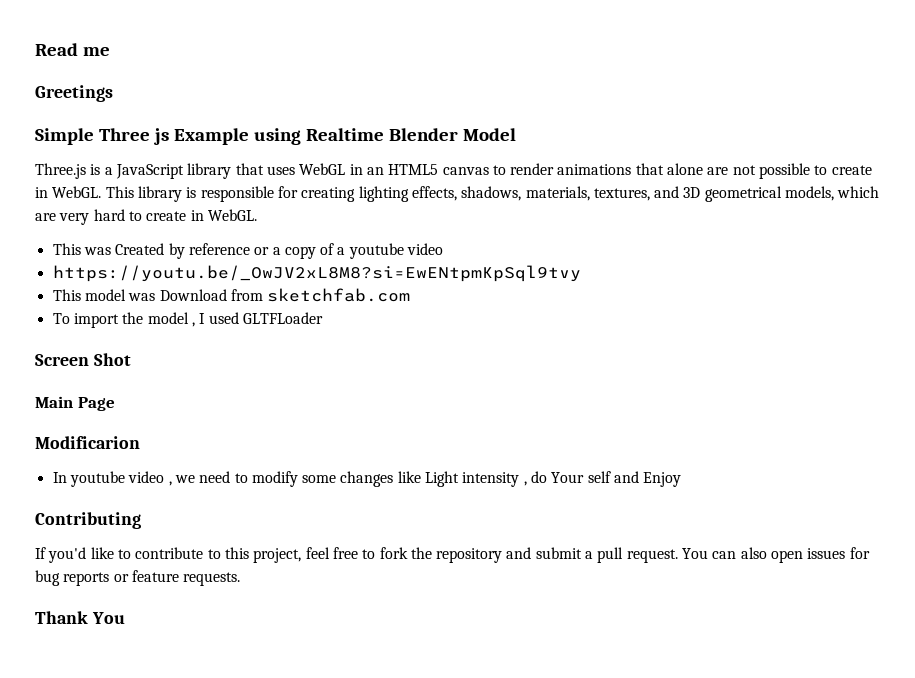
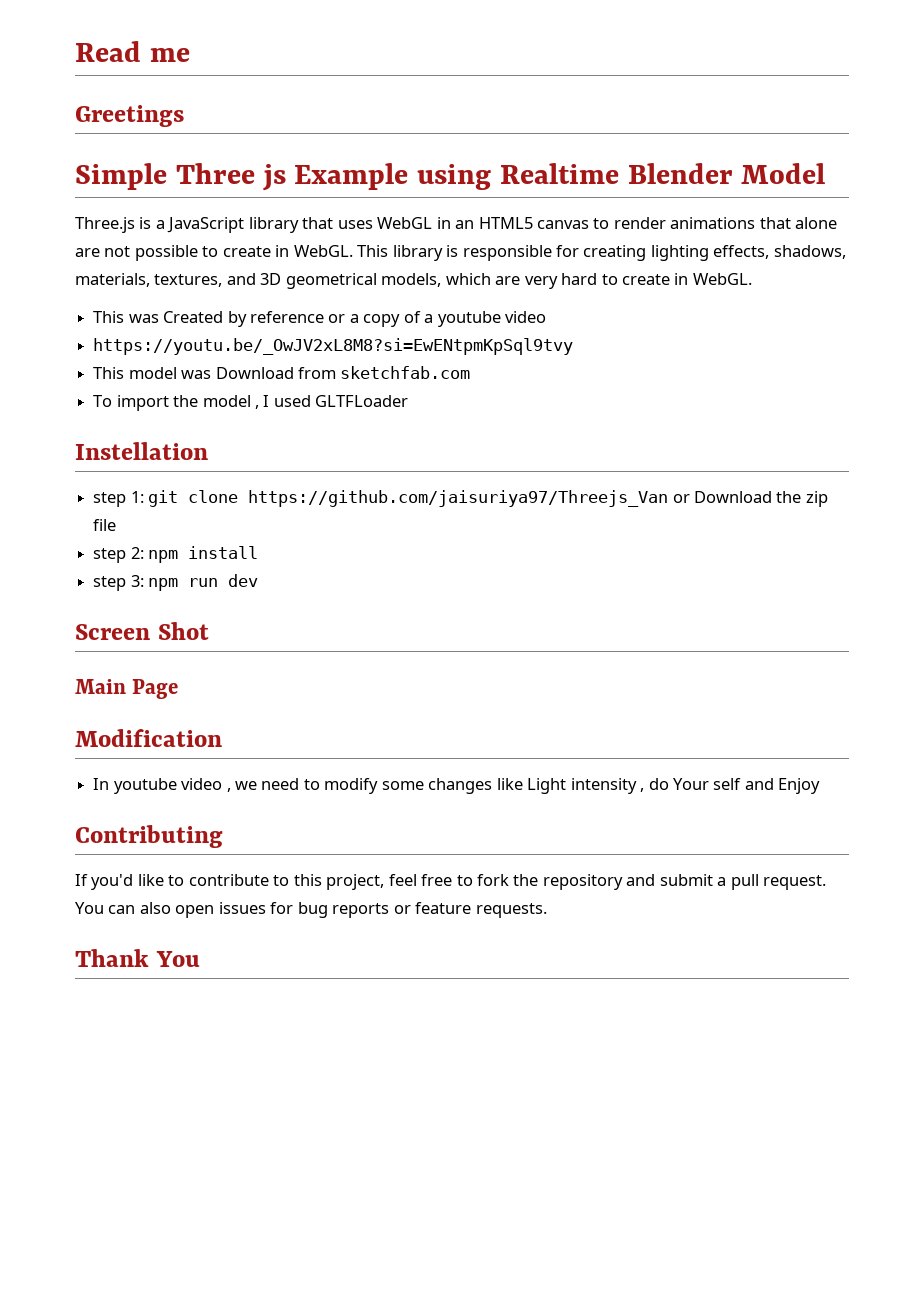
+ Instellation
+ step 1: git clone https://github.com/jaisuriya97/Threejs_Van or Download the zip file
+ step 2: npm install
+ step 3: npm run dev
- Modificarion
+ Modification

